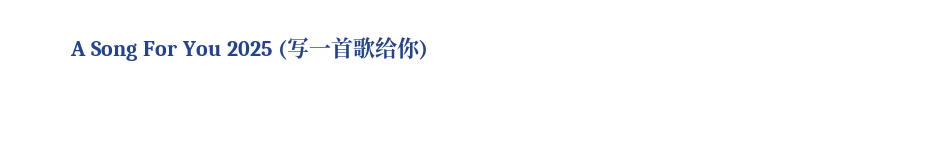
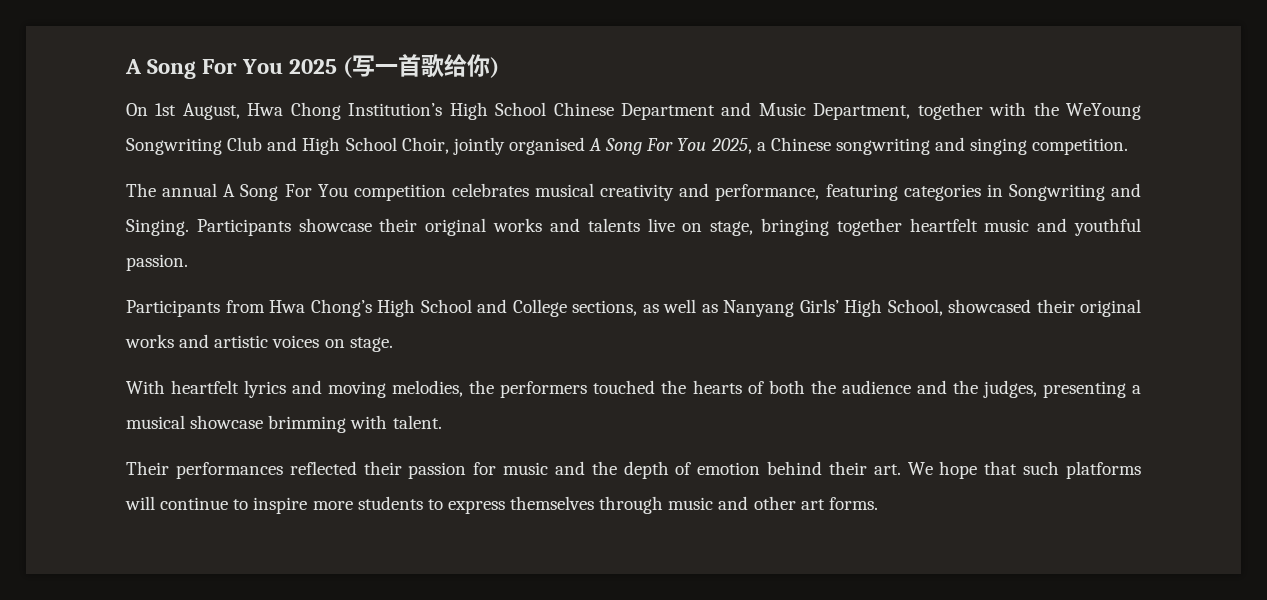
+ On 1st August, Hwa Chong Institution’s High School Chinese Department and Music Department, together with the WeYoung Songwriting Club and High School Choir, jointly organised A Song For You 2025, a Chinese songwriting and singing competition.
+ The annual A Song For You competition celebrates musical creativity and performance, featuring categories in Songwriting and Singing. Participants showcase their original works and talents live on stage, bringing together heartfelt music and youthful passion.
+ Participants from Hwa Chong’s High School and College sections, as well as Nanyang Girls’ High School, showcased their original works and artistic voices on stage.
+ With heartfelt lyrics and moving melodies, the performers touched the hearts of both the audience and the judges, presenting a musical showcase brimming with talent.
+ Their performances reflected their passion for music and the depth of emotion behind their art. We hope that such platforms will continue to inspire more students to express themselves through music and other art forms.

